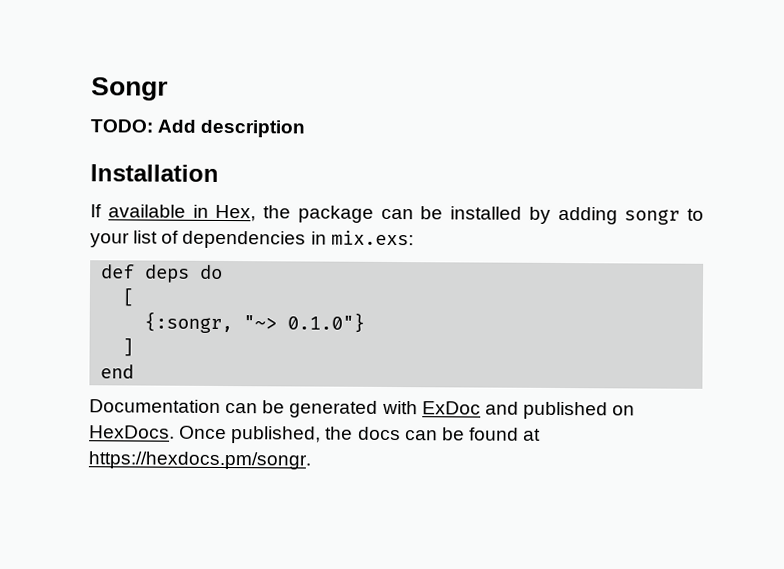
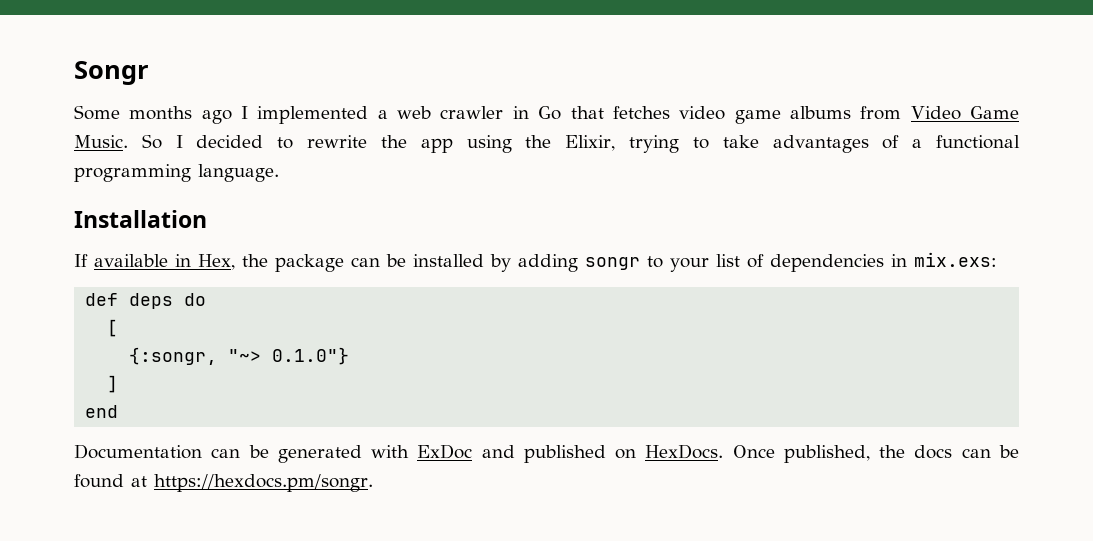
- TODO: Add description
+ Some months ago I implemented a web crawler in Go that fetches video game albums from Video Game Music. So I decided to rewrite the app using the Elixir, trying to take advantages of a functional programming language.

